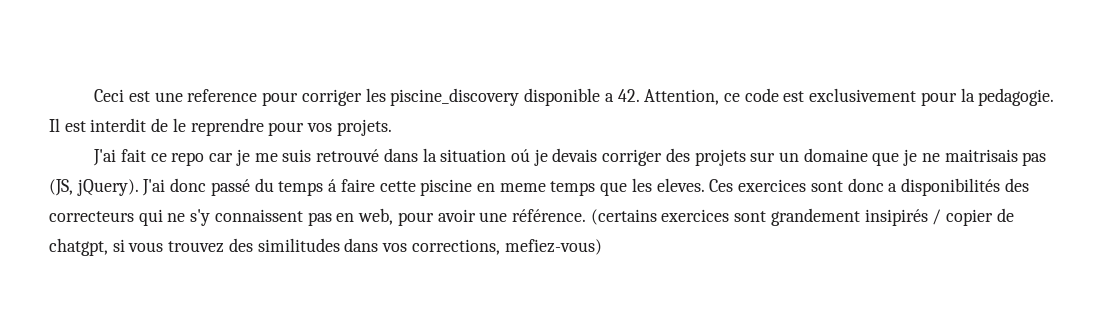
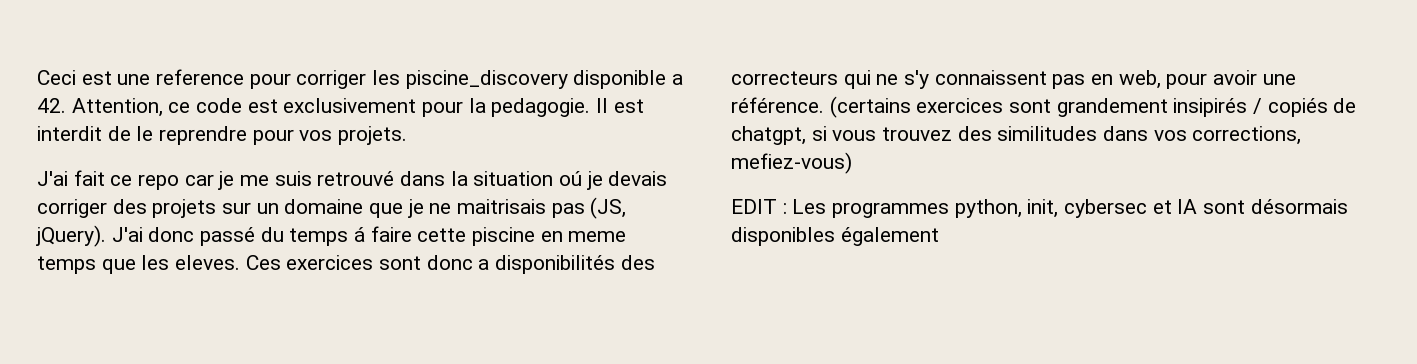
- (certains exercices sont grandement insipirés / copier de chatgpt, si vous trouvez des similitudes dans vos corrections, mefiez-vous)
+ (certains exercices sont grandement insipirés / copiés de chatgpt, si vous trouvez des similitudes dans vos corrections, mefiez-vous)
+ EDIT : Les programmes python, init, cybersec et IA sont désormais disponibles également

